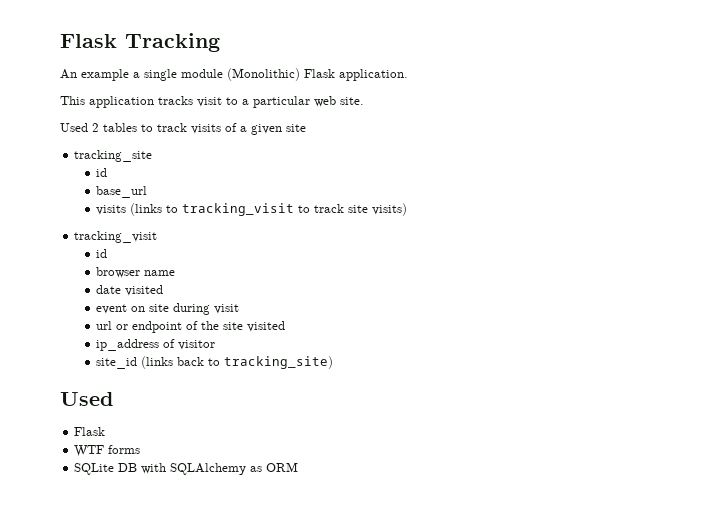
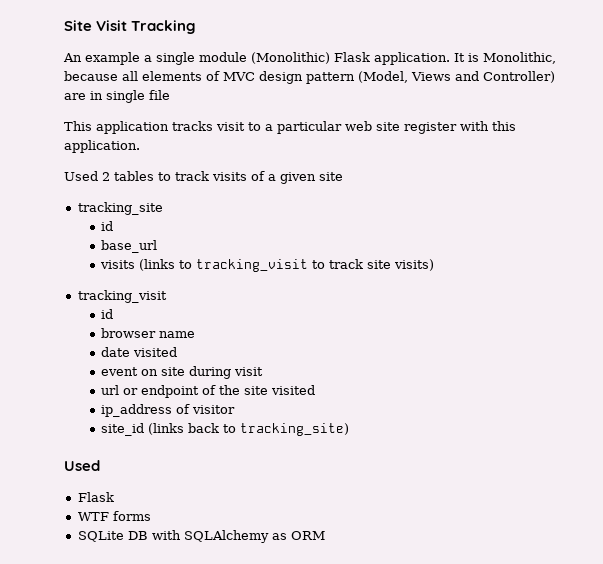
- Flask Tracking
+ Site Visit Tracking
+ It is Monolithic, because all elements of MVC design pattern (Model, Views and Controller) are in single file
- This application tracks visit to a particular web site.
+ This application tracks visit to a particular web site register with this application.

